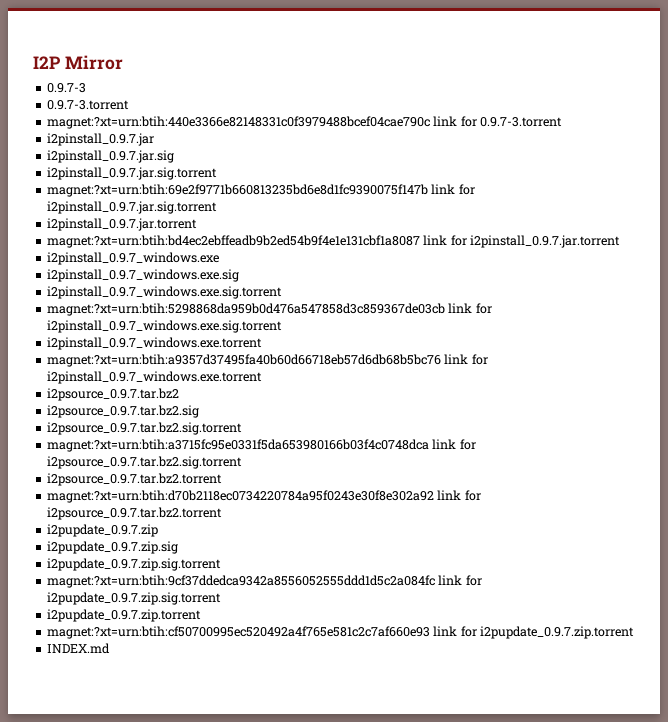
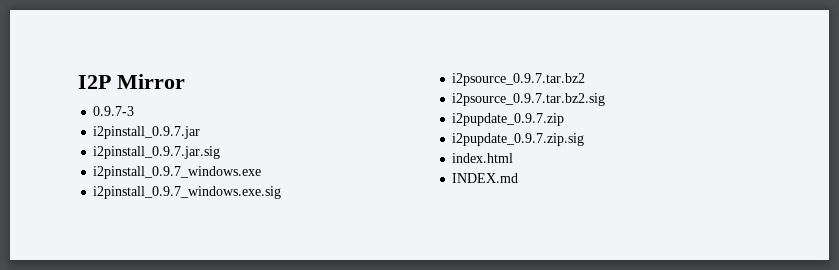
  0.9.7-3
- 0.9.7-3.torrent
- magnet:?xt=urn:btih:440e3366e82148331c0f3979488bcef04cae790c link for 0.9.7-3.torrent
  i2pinstall_0.9.7.jar
  i2pinstall_0.9.7.jar.sig
- i2pinstall_0.9.7.jar.sig.torrent
- magnet:?xt=urn:btih:69e2f9771b660813235bd6e8d1fc9390075f147b link for i2pinstall_0.9.7.jar.sig.torrent
- i2pinstall_0.9.7.jar.torrent
- magnet:?xt=urn:btih:bd4ec2ebffeadb9b2ed54b9f4e1e131cbf1a8087 link for i2pinstall_0.9.7.jar.torrent
  i2pinstall_0.9.7_windows.exe
  i2pinstall_0.9.7_windows.exe.sig
- i2pinstall_0.9.7_windows.exe.sig.torrent
- magnet:?xt=urn:btih:5298868da959b0d476a547858d3c859367de03cb link for i2pinstall_0.9.7_windows.exe.sig.torrent
- i2pinstall_0.9.7_windows.exe.torrent
- magnet:?xt=urn:btih:a9357d37495fa40b60d66718eb57d6db68b5bc76 link for i2pinstall_0.9.7_windows.exe.torrent
  i2psource_0.9.7.tar.bz2
  i2psource_0.9.7.tar.bz2.sig
- i2psource_0.9.7.tar.bz2.sig.torrent
- magnet:?xt=urn:btih:a3715fc95e0331f5da653980166b03f4c0748dca link for i2psource_0.9.7.tar.bz2.sig.torrent
- i2psource_0.9.7.tar.bz2.torrent
- magnet:?xt=urn:btih:d70b2118ec0734220784a95f0243e30f8e302a92 link for i2psource_0.9.7.tar.bz2.torrent
  i2pupdate_0.9.7.zip
  i2pupdate_0.9.7.zip.sig
- i2pupdate_0.9.7.zip.sig.torrent
- magnet:?xt=urn:btih:9cf37ddedca9342a8556052555ddd1d5c2a084fc link for i2pupdate_0.9.7.zip.sig.torrent
- i2pupdate_0.9.7.zip.torrent
- magnet:?xt=urn:btih:cf50700995ec520492a4f765e581c2c7af660e93 link for i2pupdate_0.9.7.zip.torrent
+ index.html

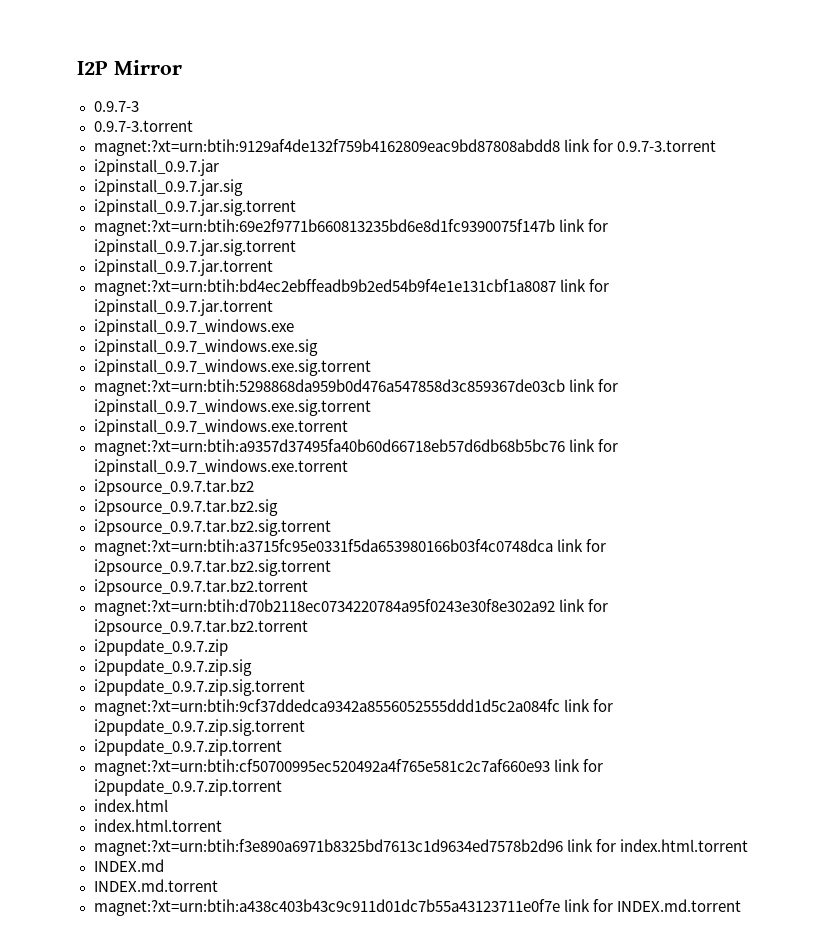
  0.9.7-3
+ 0.9.7-3.torrent
+ magnet:?xt=urn:btih:9129af4de132f759b4162809eac9bd87808abdd8 link for 0.9.7-3.torrent
  i2pinstall_0.9.7.jar
  i2pinstall_0.9.7.jar.sig
+ i2pinstall_0.9.7.jar.sig.torrent
+ magnet:?xt=urn:btih:69e2f9771b660813235bd6e8d1fc9390075f147b link for i2pinstall_0.9.7.jar.sig.torrent
+ i2pinstall_0.9.7.jar.torrent
+ magnet:?xt=urn:btih:bd4ec2ebffeadb9b2ed54b9f4e1e131cbf1a8087 link for i2pinstall_0.9.7.jar.torrent
  i2pinstall_0.9.7_windows.exe
  i2pinstall_0.9.7_windows.exe.sig
+ i2pinstall_0.9.7_windows.exe.sig.torrent
+ magnet:?xt=urn:btih:5298868da959b0d476a547858d3c859367de03cb link for i2pinstall_0.9.7_windows.exe.sig.torrent
+ i2pinstall_0.9.7_windows.exe.torrent
+ magnet:?xt=urn:btih:a9357d37495fa40b60d66718eb57d6db68b5bc76 link for i2pinstall_0.9.7_windows.exe.torrent
  i2psource_0.9.7.tar.bz2
  i2psource_0.9.7.tar.bz2.sig
+ i2psource_0.9.7.tar.bz2.sig.torrent
+ magnet:?xt=urn:btih:a3715fc95e0331f5da653980166b03f4c0748dca link for i2psource_0.9.7.tar.bz2.sig.torrent
+ i2psource_0.9.7.tar.bz2.torrent
+ magnet:?xt=urn:btih:d70b2118ec0734220784a95f0243e30f8e302a92 link for i2psource_0.9.7.tar.bz2.torrent
  i2pupdate_0.9.7.zip
  i2pupdate_0.9.7.zip.sig
+ i2pupdate_0.9.7.zip.sig.torrent
+ magnet:?xt=urn:btih:9cf37ddedca9342a8556052555ddd1d5c2a084fc link for i2pupdate_0.9.7.zip.sig.torrent
+ i2pupdate_0.9.7.zip.torrent
+ magnet:?xt=urn:btih:cf50700995ec520492a4f765e581c2c7af660e93 link for i2pupdate_0.9.7.zip.torrent
  index.html
+ index.html.torrent
+ magnet:?xt=urn:btih:f3e890a6971b8325bd7613c1d9634ed7578b2d96 link for index.html.torrent
  INDEX.md
+ INDEX.md.torrent
+ magnet:?xt=urn:btih:a438c403b43c9c911d01dc7b55a43123711e0f7e link for INDEX.md.torrent

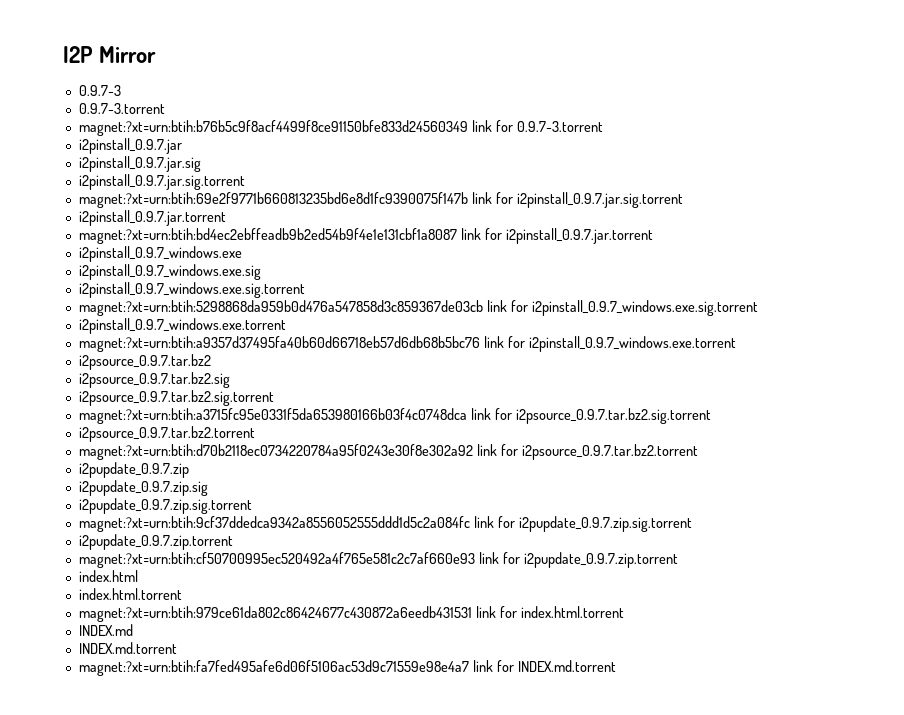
- magnet:?xt=urn:btih:9129af4de132f759b4162809eac9bd87808abdd8 link for 0.9.7-3.torrent
+ magnet:?xt=urn:btih:b76b5c9f8acf4499f8ce91150bfe833d24560349 link for 0.9.7-3.torrent
- magnet:?xt=urn:btih:f3e890a6971b8325bd7613c1d9634ed7578b2d96 link for index.html.torrent
+ magnet:?xt=urn:btih:979ce61da802c86424677c430872a6eedb431531 link for index.html.torrent
- magnet:?xt=urn:btih:a438c403b43c9c911d01dc7b55a43123711e0f7e link for INDEX.md.torrent
+ magnet:?xt=urn:btih:fa7fed495afe6d06f5106ac53d9c71559e98e4a7 link for INDEX.md.torrent

